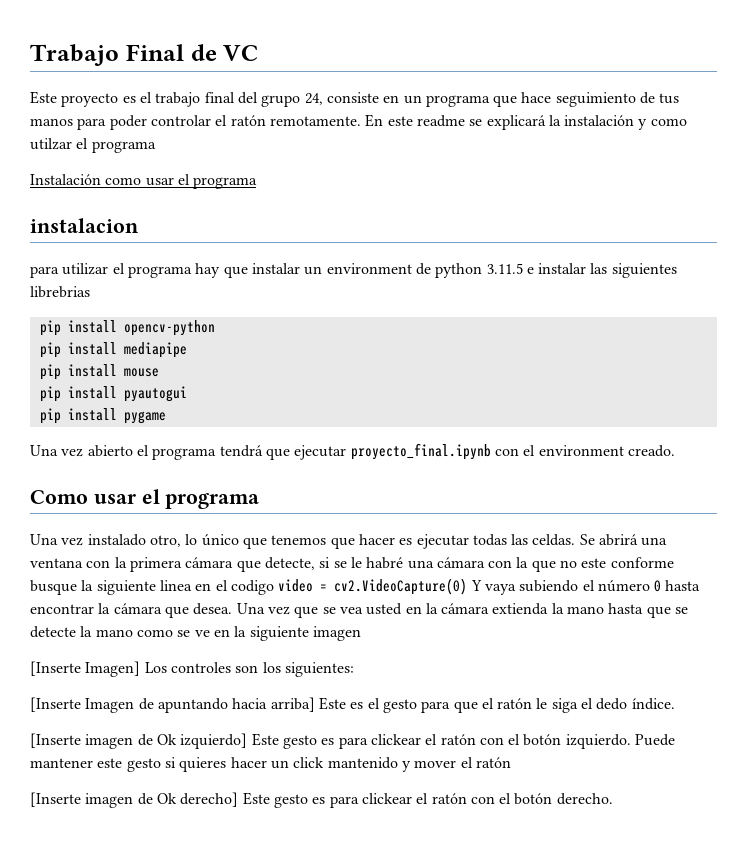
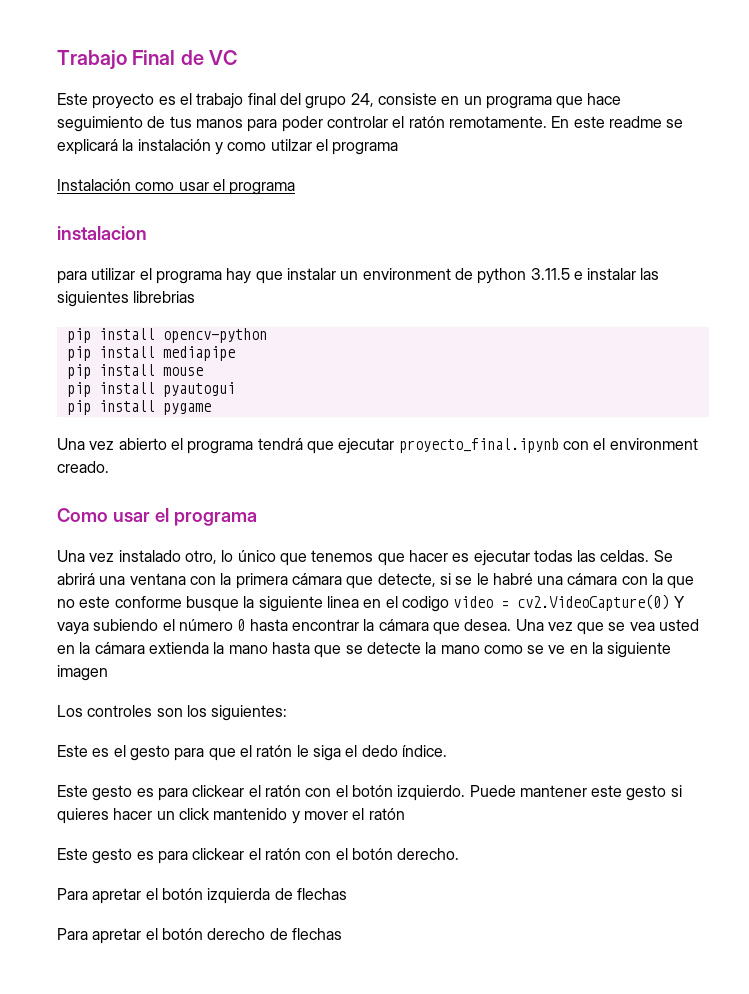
- [Inserte Imagen] Los controles son los siguientes:
+ Los controles son los siguientes:
- [Inserte Imagen de apuntando hacia arriba] Este es el gesto para que el ratón le siga el dedo índice.
+ Este es el gesto para que el ratón le siga el dedo índice.
- [Inserte imagen de Ok izquierdo] Este gesto es para clickear el ratón con el botón izquierdo.
+ Este gesto es para clickear el ratón con el botón izquierdo.
- [Inserte imagen de Ok derecho] Este gesto es para clickear el ratón con el botón derecho.
+ Este gesto es para clickear el ratón con el botón derecho.
+ Para apretar el botón izquierda de flechas
+ Para apretar el botón derecho de flechas

